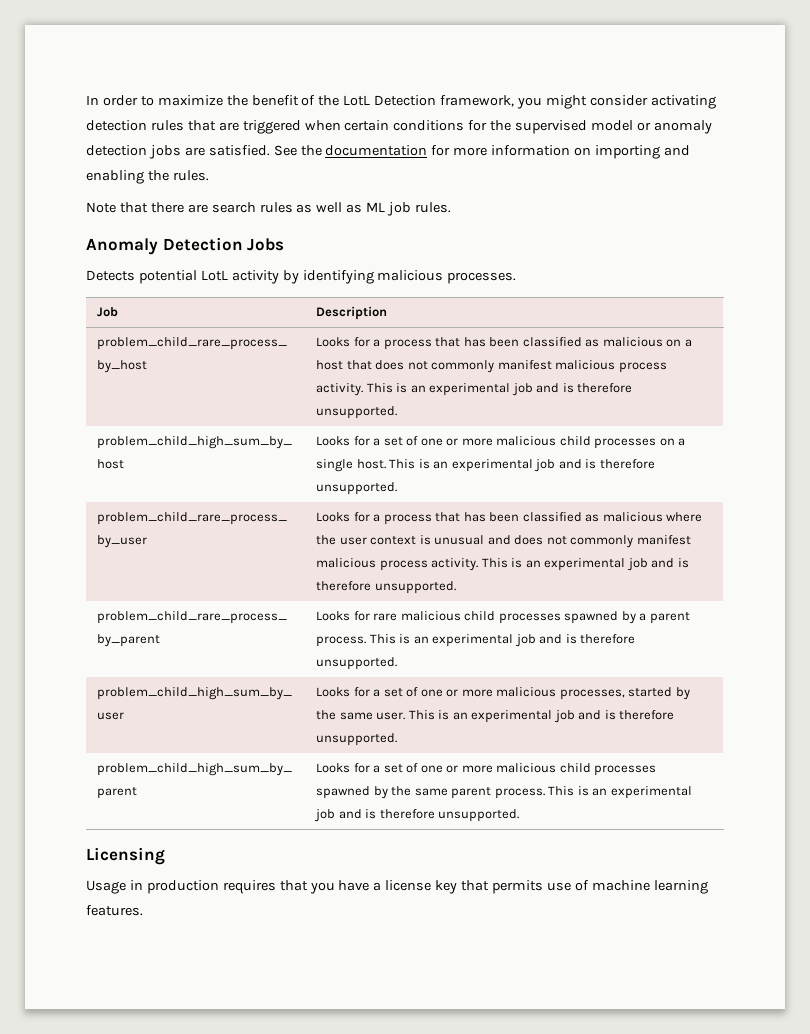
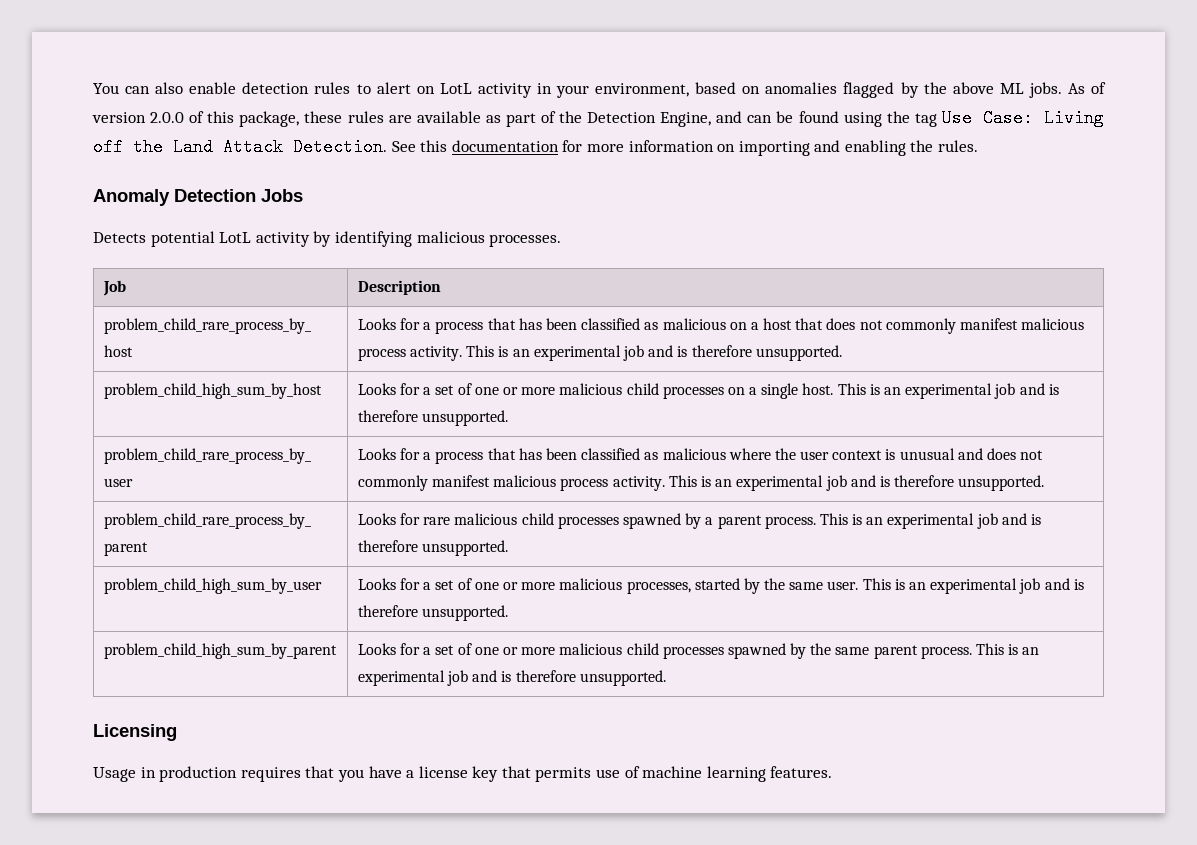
- In order to maximize the benefit of the LotL Detection framework, you might consider activating detection rules that are triggered when certain conditions for the supervised model or anomaly detection jobs are satisfied. See the documentation for more information on importing and enabling the rules.
+ You can also enable detection rules to alert on LotL activity in your environment, based on anomalies flagged by the above ML jobs. As of version 2.0.0 of this package, these rules are available as part of the Detection Engine, and can be found using the tag Use Case: Living off the Land Attack Detection. See this documentation for more information on importing and enabling the rules.
- Note that there are search rules as well as ML job rules.

